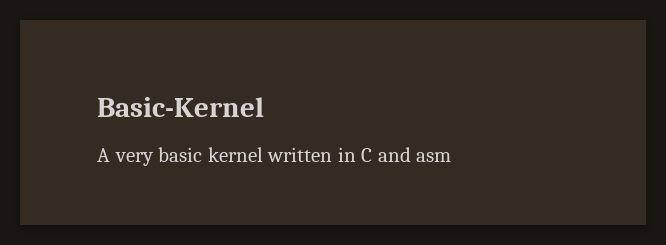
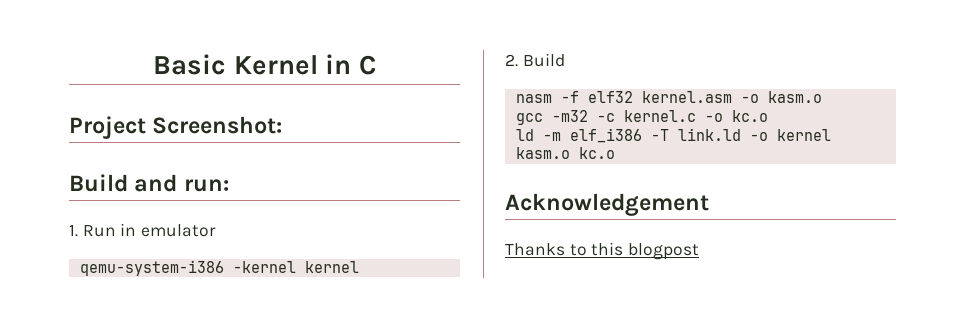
- Basic-Kernel
- A very basic kernel written in C and asm
+ Basic Kernel in C
+ Project Screenshot:
+ Build and run:
+ 1. Run in emulator
+ qemu-system-i386 -kernel kernel
+ 2. Build
+ nasm -f elf32 kernel.asm -o kasm.o
+ gcc -m32 -c kernel.c -o kc.o
+ ld -m elf_i386 -T link.ld -o kernel kasm.o kc.o
+ Acknowledgement
+ Thanks to this blogpost

